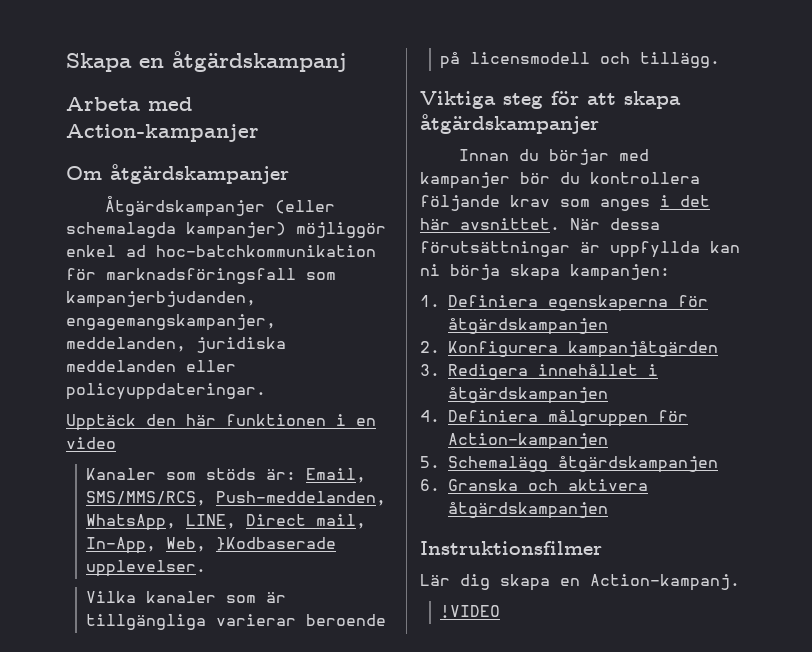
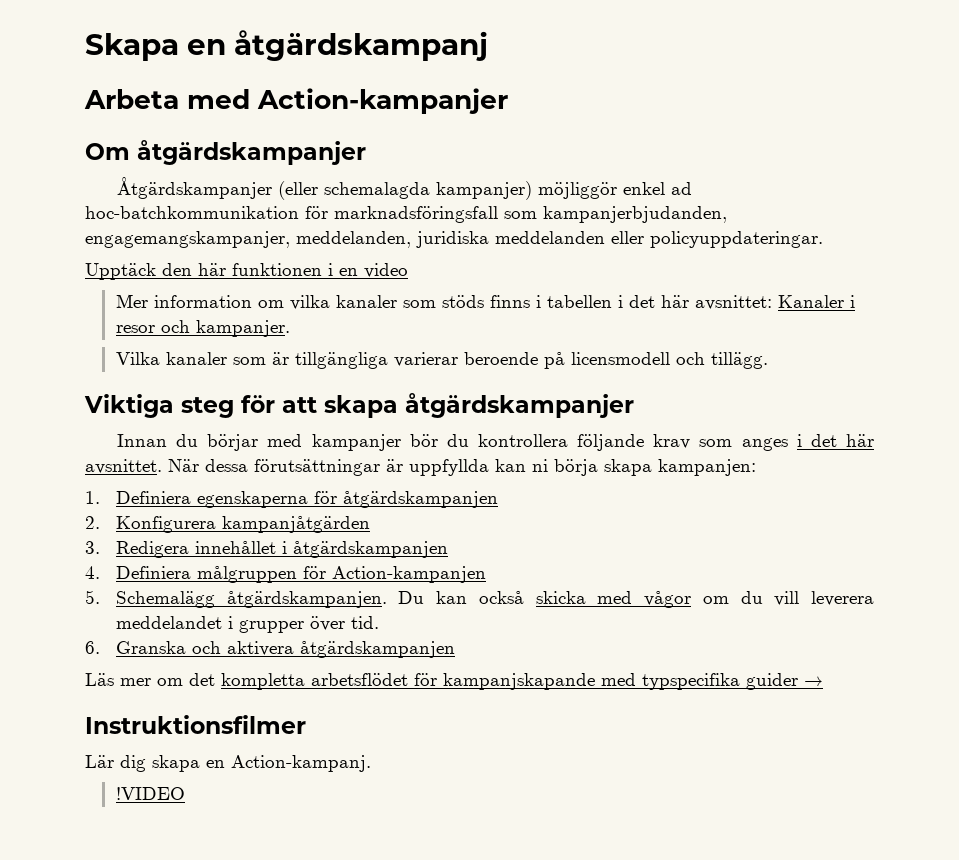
- Kanaler som stöds är: Email, SMS/MMS/RCS, Push-meddelanden, WhatsApp, LINE, Direct mail, In-App, Web, }Kodbaserade upplevelser.
+ Mer information om vilka kanaler som stöds finns i tabellen i det här avsnittet: Kanaler i resor och kampanjer.
- 5. Schemalägg åtgärdskampanjen
+ 5. Schemalägg åtgärdskampanjen. Du kan också skicka med vågor om du vill leverera meddelandet i grupper över tid.
+ Läs mer om det kompletta arbetsflödet för kampanjskapande med typspecifika guider →

